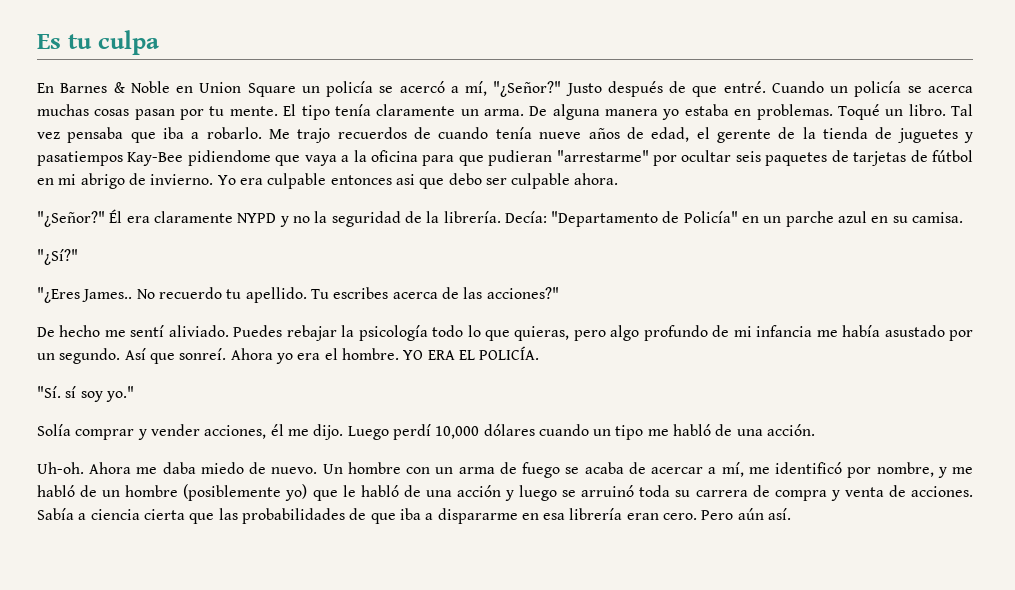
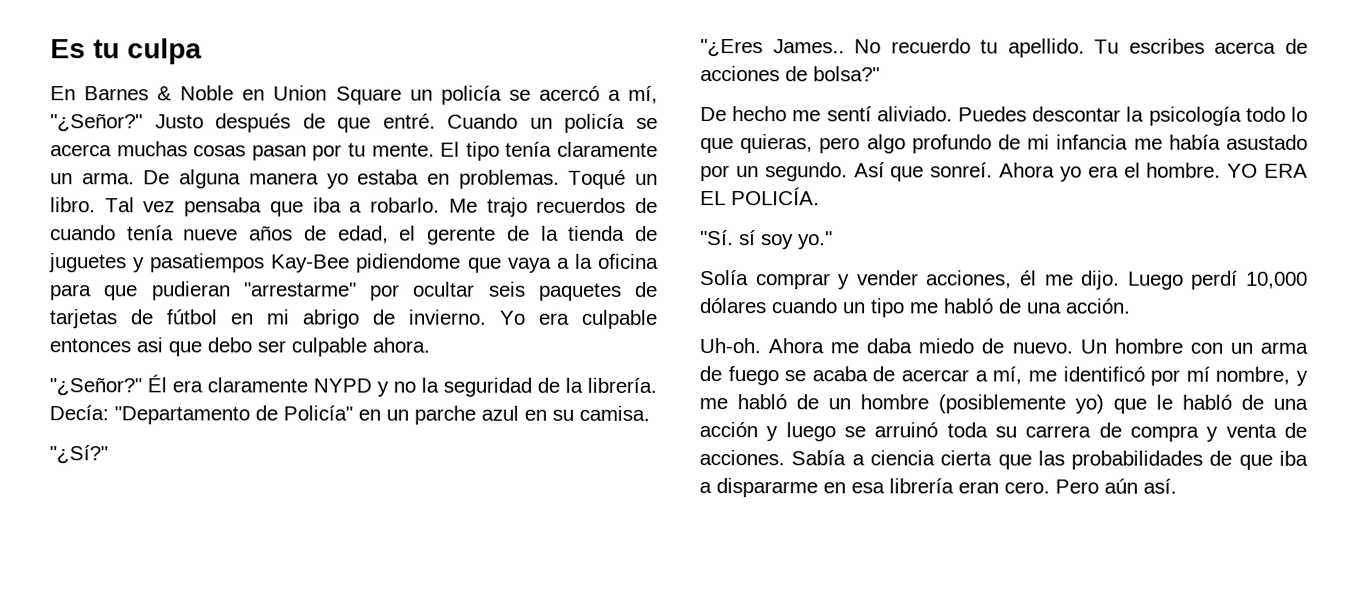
- Tu escribes acerca de las acciones?"
+ Tu escribes acerca de acciones de bolsa?"
- Puedes rebajar la psicología todo lo que quieras, pero algo profundo de mi infancia me había asustado por un segundo.
+ Puedes descontar la psicología todo lo que quieras, pero algo profundo de mi infancia me había asustado por un segundo.
- Un hombre con un arma de fuego se acaba de acercar a mí, me identificó por nombre, y me habló de un hombre (posiblemente yo) que le habló de una acción y luego se arruinó toda su carrera de compra y venta de acciones.
+ Un hombre con un arma de fuego se acaba de acercar a mí, me identificó por mí nombre, y me habló de un hombre (posiblemente yo) que le habló de una acción y luego se arruinó toda su carrera de compra y venta de acciones.

